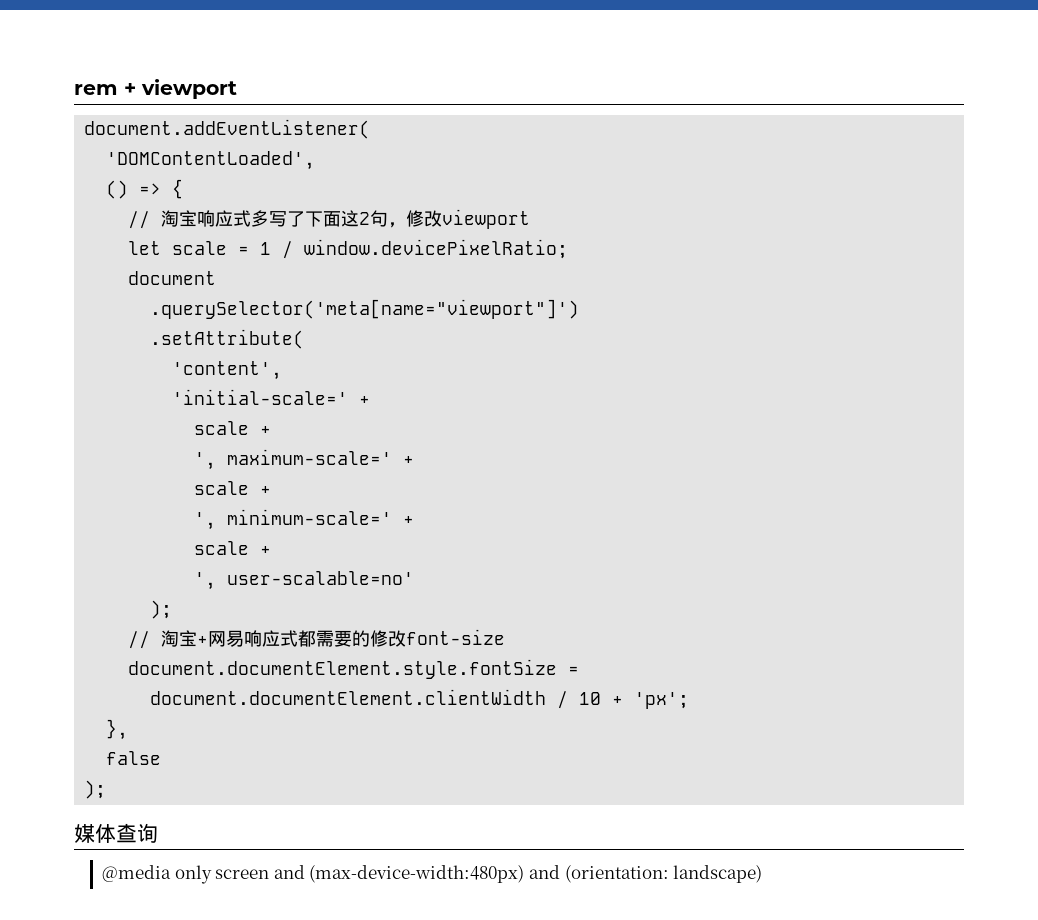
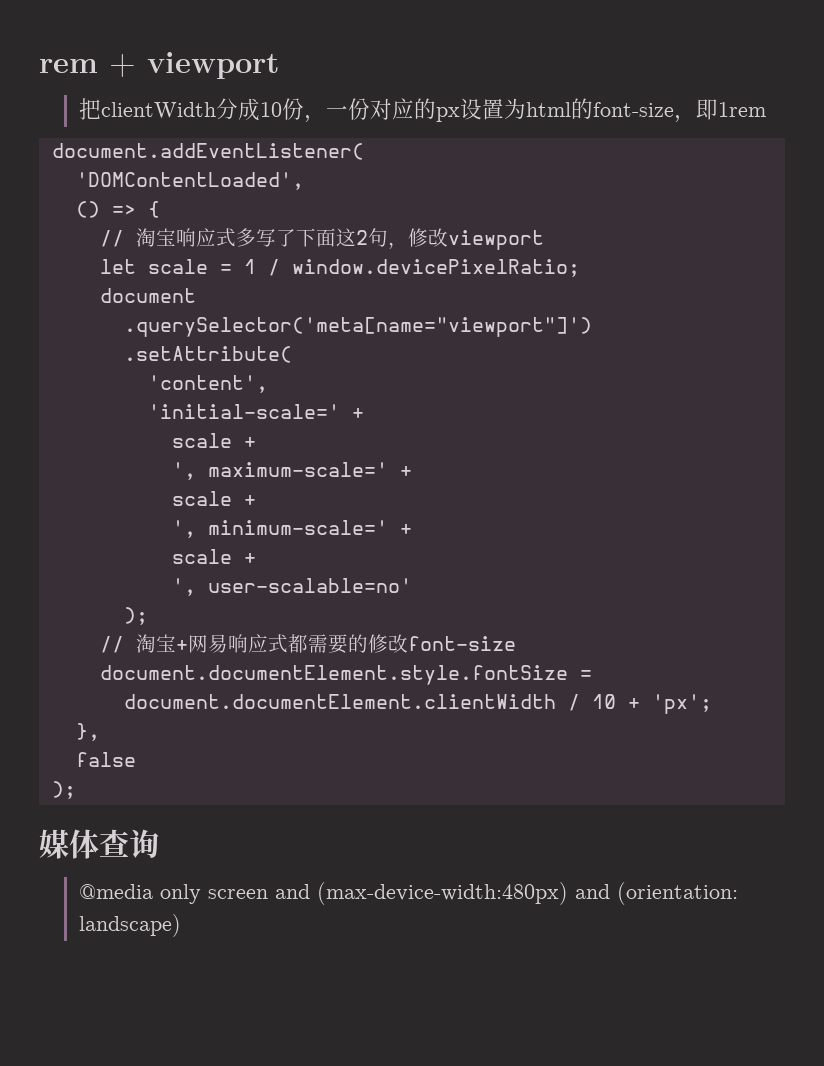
+ 把clientWidth分成10份，一份对应的px设置为html的font-size，即1rem

